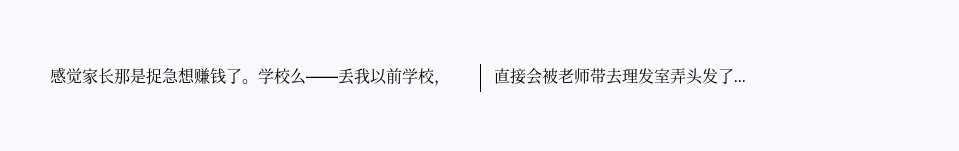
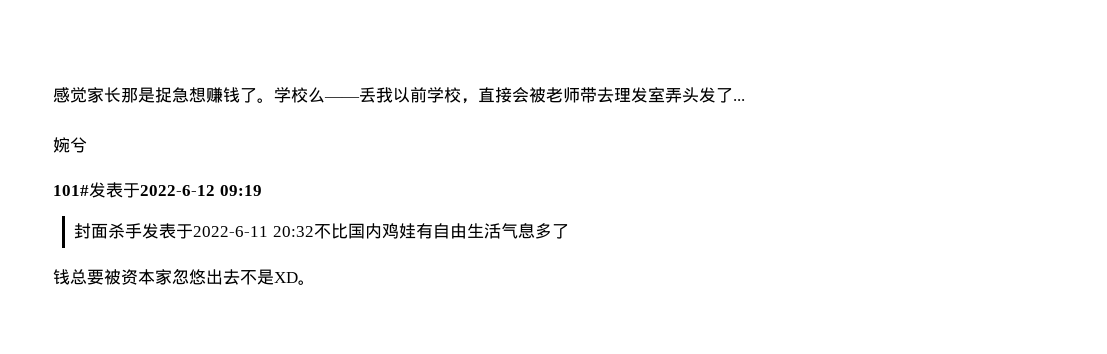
+ 婉兮
+ 101#发表于2022-6-12 09:19
+ 封面杀手发表于2022-6-11 20:32不比国内鸡娃有自由生活气息多了
+ 钱总要被资本家忽悠出去不是XD。

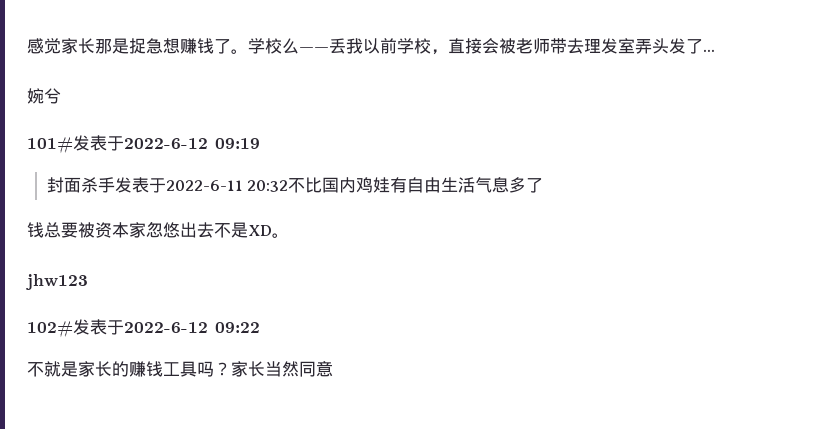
+ jhw123
+ 102#发表于2022-6-12 09:22
+ 不就是家长的赚钱工具吗？家长当然同意

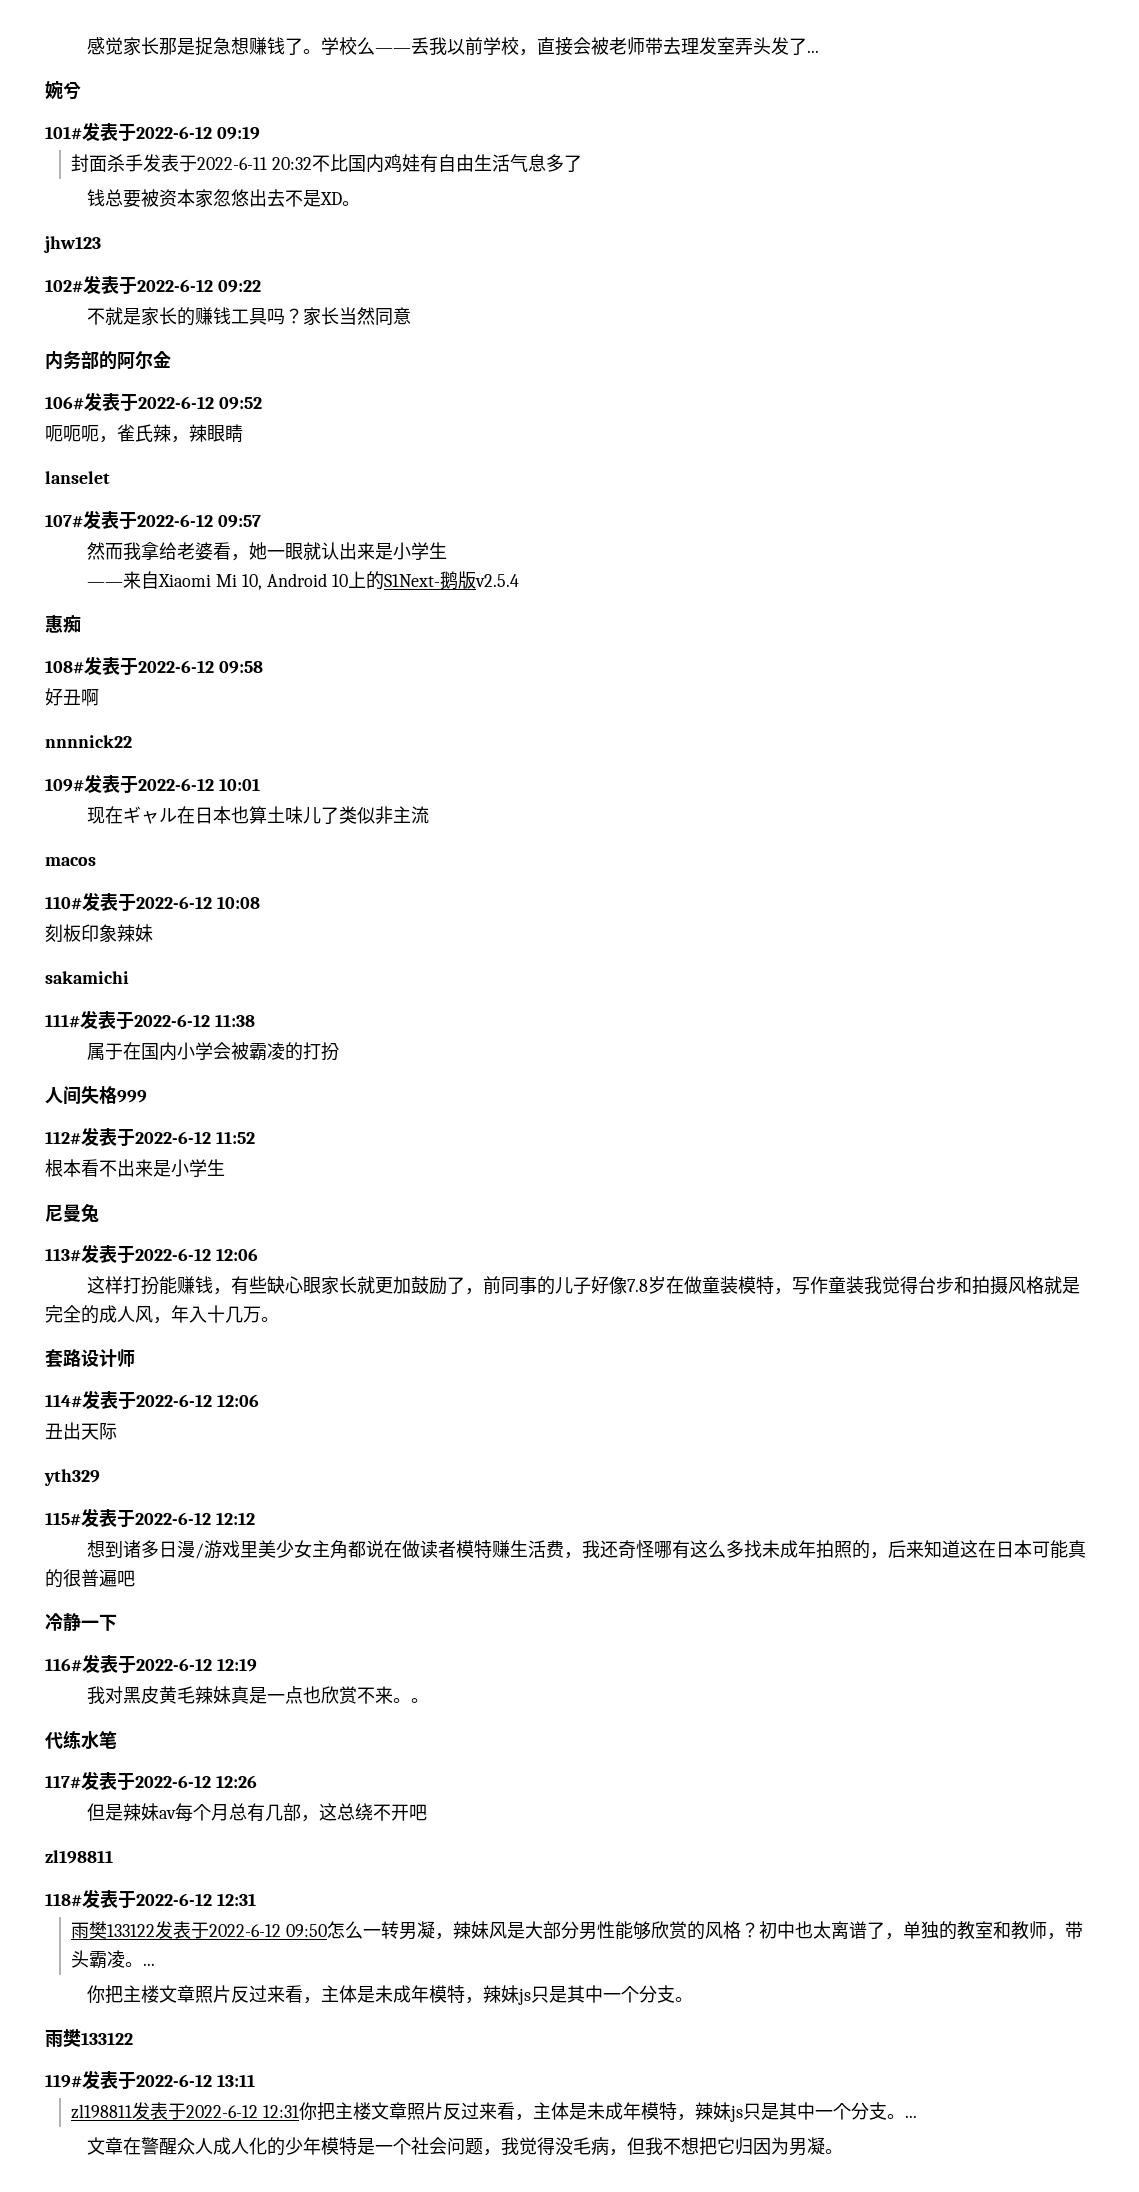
+ 内务部的阿尔金
+ 106#发表于2022-6-12 09:52
+ 呃呃呃，雀氏辣，辣眼睛
+ lanselet
+ 107#发表于2022-6-12 09:57
+ 然而我拿给老婆看，她一眼就认出来是小学生
+ ——来自Xiaomi Mi 10, Android 10上的S1Next-鹅版v2.5.4
+ 惠痴
+ 108#发表于2022-6-12 09:58
+ 好丑啊
+ nnnnick22
+ 109#发表于2022-6-12 10:01
+ 现在ギャル在日本也算土味儿了类似非主流
+ macos
+ 110#发表于2022-6-12 10:08
+ 刻板印象辣妹
+ sakamichi
+ 111#发表于2022-6-12 11:38
+ 属于在国内小学会被霸凌的打扮
+ 人间失格999
+ 112#发表于2022-6-12 11:52
+ 根本看不出来是小学生
+ 尼曼兔
+ 113#发表于2022-6-12 12:06
+ 这样打扮能赚钱，有些缺心眼家长就更加鼓励了，前同事的儿子好像7.8岁在做童装模特，写作童装我觉得台步和拍摄风格就是完全的成人风，年入十几万。
+ 套路设计师
+ 114#发表于2022-6-12 12:06
+ 丑出天际
+ yth329
+ 115#发表于2022-6-12 12:12
+ 想到诸多日漫/游戏里美少女主角都说在做读者模特赚生活费，我还奇怪哪有这么多找未成年拍照的，后来知道这在日本可能真的很普遍吧
+ 冷静一下
+ 116#发表于2022-6-12 12:19
+ 我对黑皮黄毛辣妹真是一点也欣赏不来。。
+ 代练水笔
+ 117#发表于2022-6-12 12:26
+ 但是辣妹av每个月总有几部，这总绕不开吧
+ zl198811
+ 118#发表于2022-6-12 12:31
+ 雨樊133122发表于2022-6-12 09:50怎么一转男凝，辣妹风是大部分男性能够欣赏的风格？初中也太离谱了，单独的教室和教师，带头霸凌。...
+ 你把主楼文章照片反过来看，主体是未成年模特，辣妹js只是其中一个分支。
+ 雨樊133122
+ 119#发表于2022-6-12 13:11
+ zl198811发表于2022-6-12 12:31你把主楼文章照片反过来看，主体是未成年模特，辣妹js只是其中一个分支。...
+ 文章在警醒众人成人化的少年模特是一个社会问题，我觉得没毛病，但我不想把它归因为男凝。

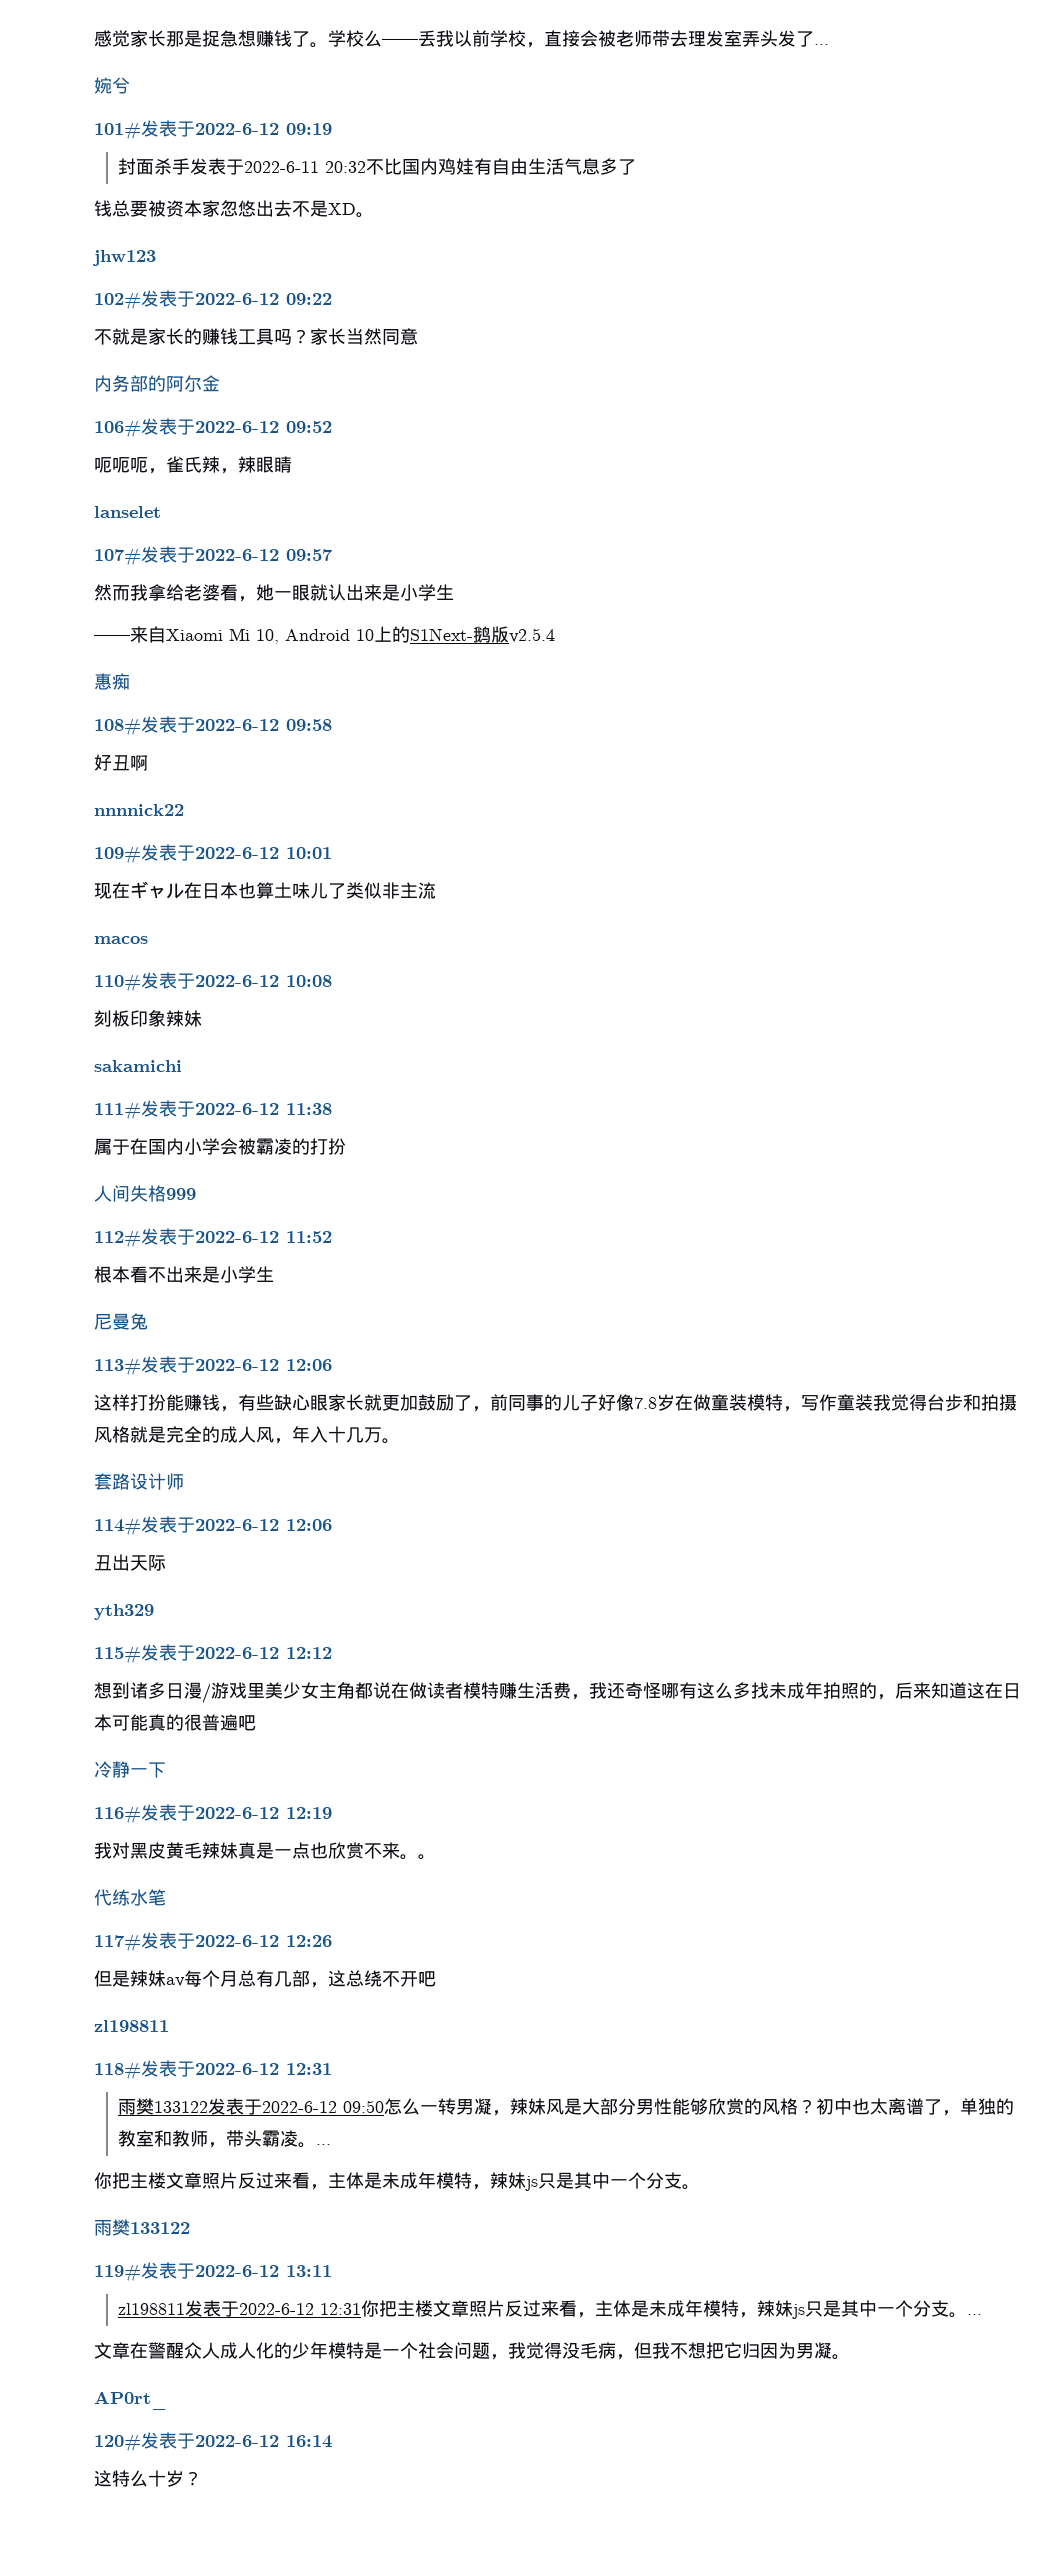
+ AP0rt_
+ 120#发表于2022-6-12 16:14
+ 这特么十岁？

